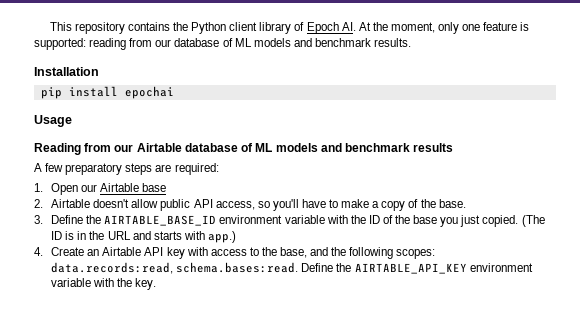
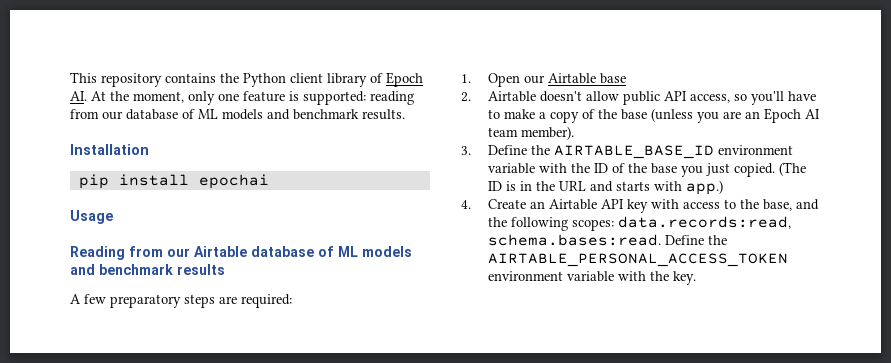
- 2. Airtable doesn't allow public API access, so you'll have to make a copy of the base.
+ 2. Airtable doesn't allow public API access, so you'll have to make a copy of the base (unless you are an Epoch AI team member).
- 4. Create an Airtable API key with access to the base, and the following scopes: data.records:read, schema.bases:read. Define the AIRTABLE_API_KEY environment variable with the key.
+ 4. Create an Airtable API key with access to the base, and the following scopes: data.records:read, schema.bases:read. Define the AIRTABLE_PERSONAL_ACCESS_TOKEN environment variable with the key.

